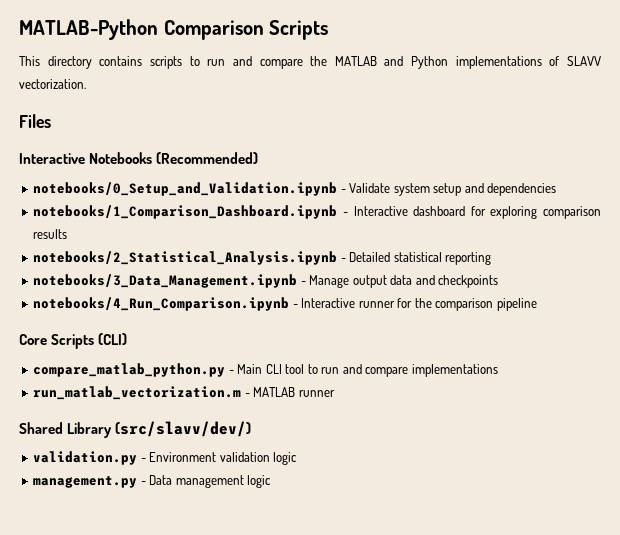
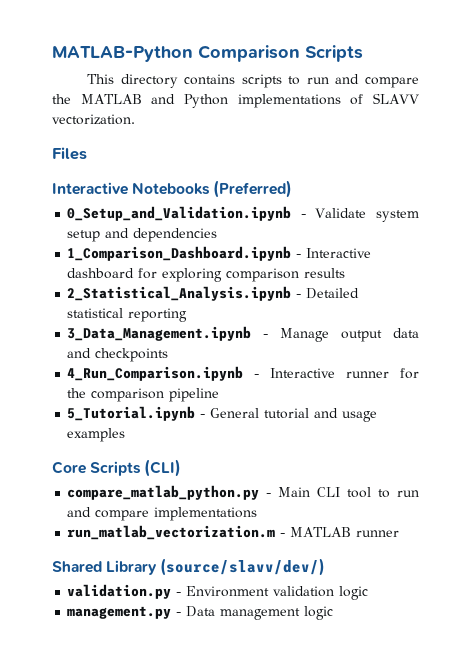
- Interactive Notebooks (Recommended)
- notebooks/0_Setup_and_Validation.ipynb - Validate system setup and dependencies
+ Interactive Notebooks (Preferred)
+ 0_Setup_and_Validation.ipynb - Validate system setup and dependencies
- notebooks/1_Comparison_Dashboard.ipynb - Interactive dashboard for exploring comparison results
+ 1_Comparison_Dashboard.ipynb - Interactive dashboard for exploring comparison results
- notebooks/2_Statistical_Analysis.ipynb - Detailed statistical reporting
+ 2_Statistical_Analysis.ipynb - Detailed statistical reporting
- notebooks/3_Data_Management.ipynb - Manage output data and checkpoints
+ 3_Data_Management.ipynb - Manage output data and checkpoints
- notebooks/4_Run_Comparison.ipynb - Interactive runner for the comparison pipeline
+ 4_Run_Comparison.ipynb - Interactive runner for the comparison pipeline
+ 5_Tutorial.ipynb - General tutorial and usage examples
- Shared Library (src/slavv/dev/)
+ Shared Library (source/slavv/dev/)

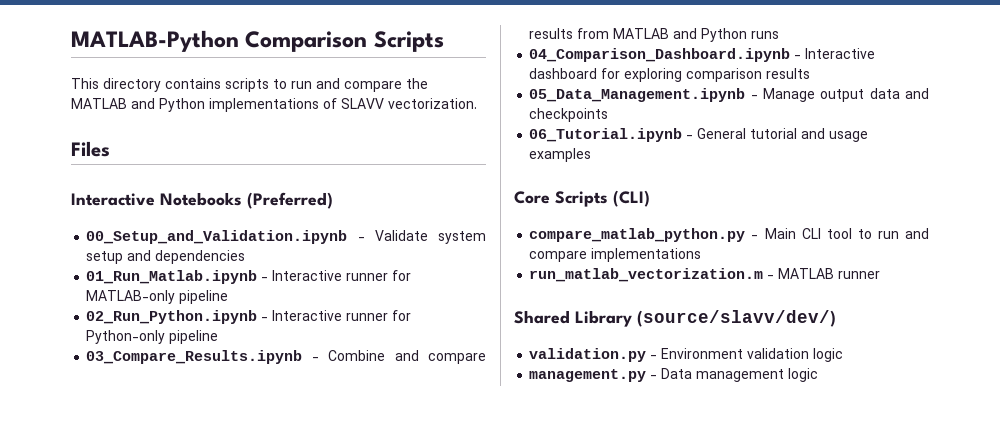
- 0_Setup_and_Validation.ipynb - Validate system setup and dependencies
+ 00_Setup_and_Validation.ipynb - Validate system setup and dependencies
- 1_Comparison_Dashboard.ipynb - Interactive dashboard for exploring comparison results
+ 01_Run_Matlab.ipynb - Interactive runner for MATLAB-only pipeline
+ 02_Run_Python.ipynb - Interactive runner for Python-only pipeline
+ 03_Compare_Results.ipynb - Combine and compare results from MATLAB and Python runs
+ 04_Comparison_Dashboard.ipynb - Interactive dashboard for exploring comparison results
- 2_Statistical_Analysis.ipynb - Detailed statistical reporting
- 3_Data_Management.ipynb - Manage output data and checkpoints
+ 05_Data_Management.ipynb - Manage output data and checkpoints
- 4_Run_Comparison.ipynb - Interactive runner for the comparison pipeline
- 5_Tutorial.ipynb - General tutorial and usage examples
+ 06_Tutorial.ipynb - General tutorial and usage examples

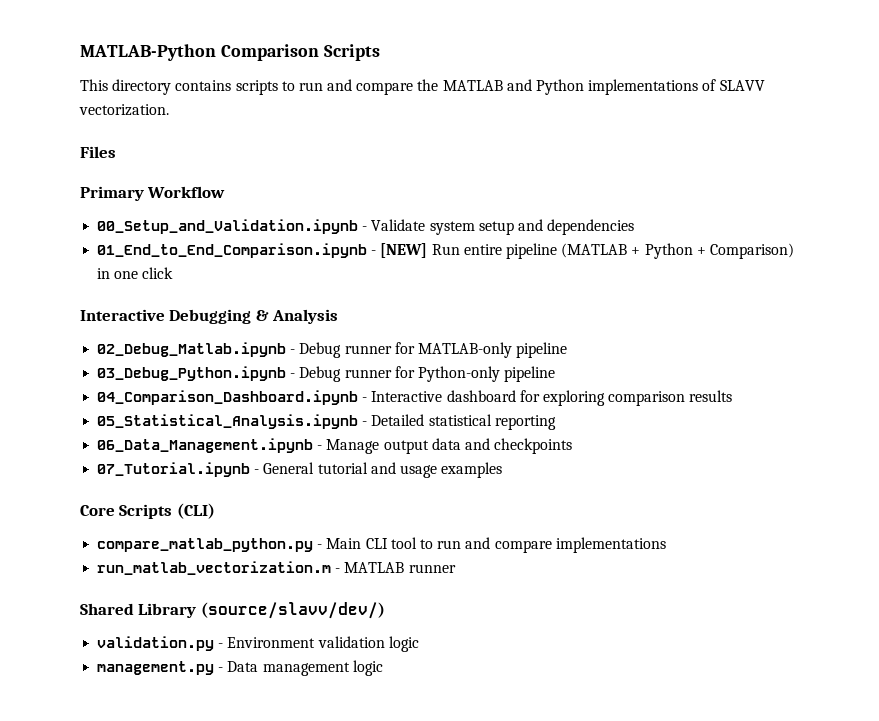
- Interactive Notebooks (Preferred)
+ Primary Workflow
- 01_Run_Matlab.ipynb - Interactive runner for MATLAB-only pipeline
+ 01_End_to_End_Comparison.ipynb - [NEW] Run entire pipeline (MATLAB + Python + Comparison) in one click
+ Interactive Debugging & Analysis
+ 02_Debug_Matlab.ipynb - Debug runner for MATLAB-only pipeline
- 02_Run_Python.ipynb - Interactive runner for Python-only pipeline
+ 03_Debug_Python.ipynb - Debug runner for Python-only pipeline
- 03_Compare_Results.ipynb - Combine and compare results from MATLAB and Python runs
- 05_Data_Management.ipynb - Manage output data and checkpoints
+ 05_Statistical_Analysis.ipynb - Detailed statistical reporting
+ 06_Data_Management.ipynb - Manage output data and checkpoints
- 06_Tutorial.ipynb - General tutorial and usage examples
+ 07_Tutorial.ipynb - General tutorial and usage examples

